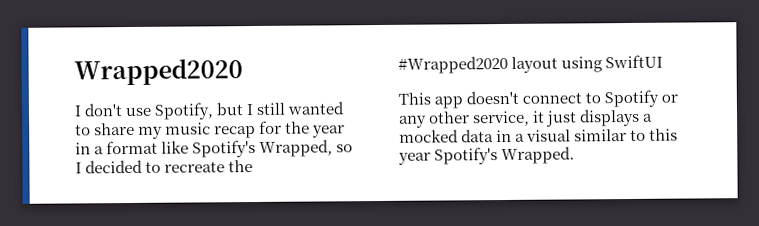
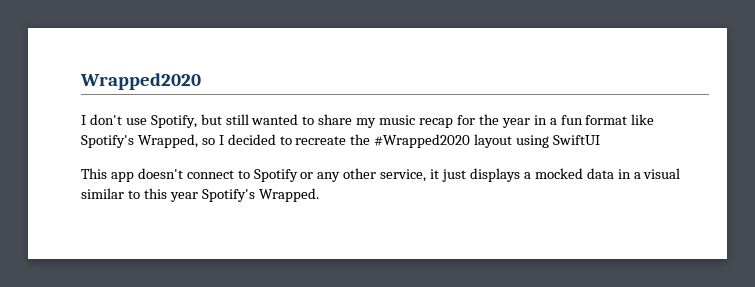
- I don't use Spotify, but I still wanted to share my music recap for the year in a format like Spotify's Wrapped, so I decided to recreate the #Wrapped2020 layout using SwiftUI
+ I don't use Spotify, but still wanted to share my music recap for the year in a fun format like Spotify's Wrapped, so I decided to recreate the #Wrapped2020 layout using SwiftUI

